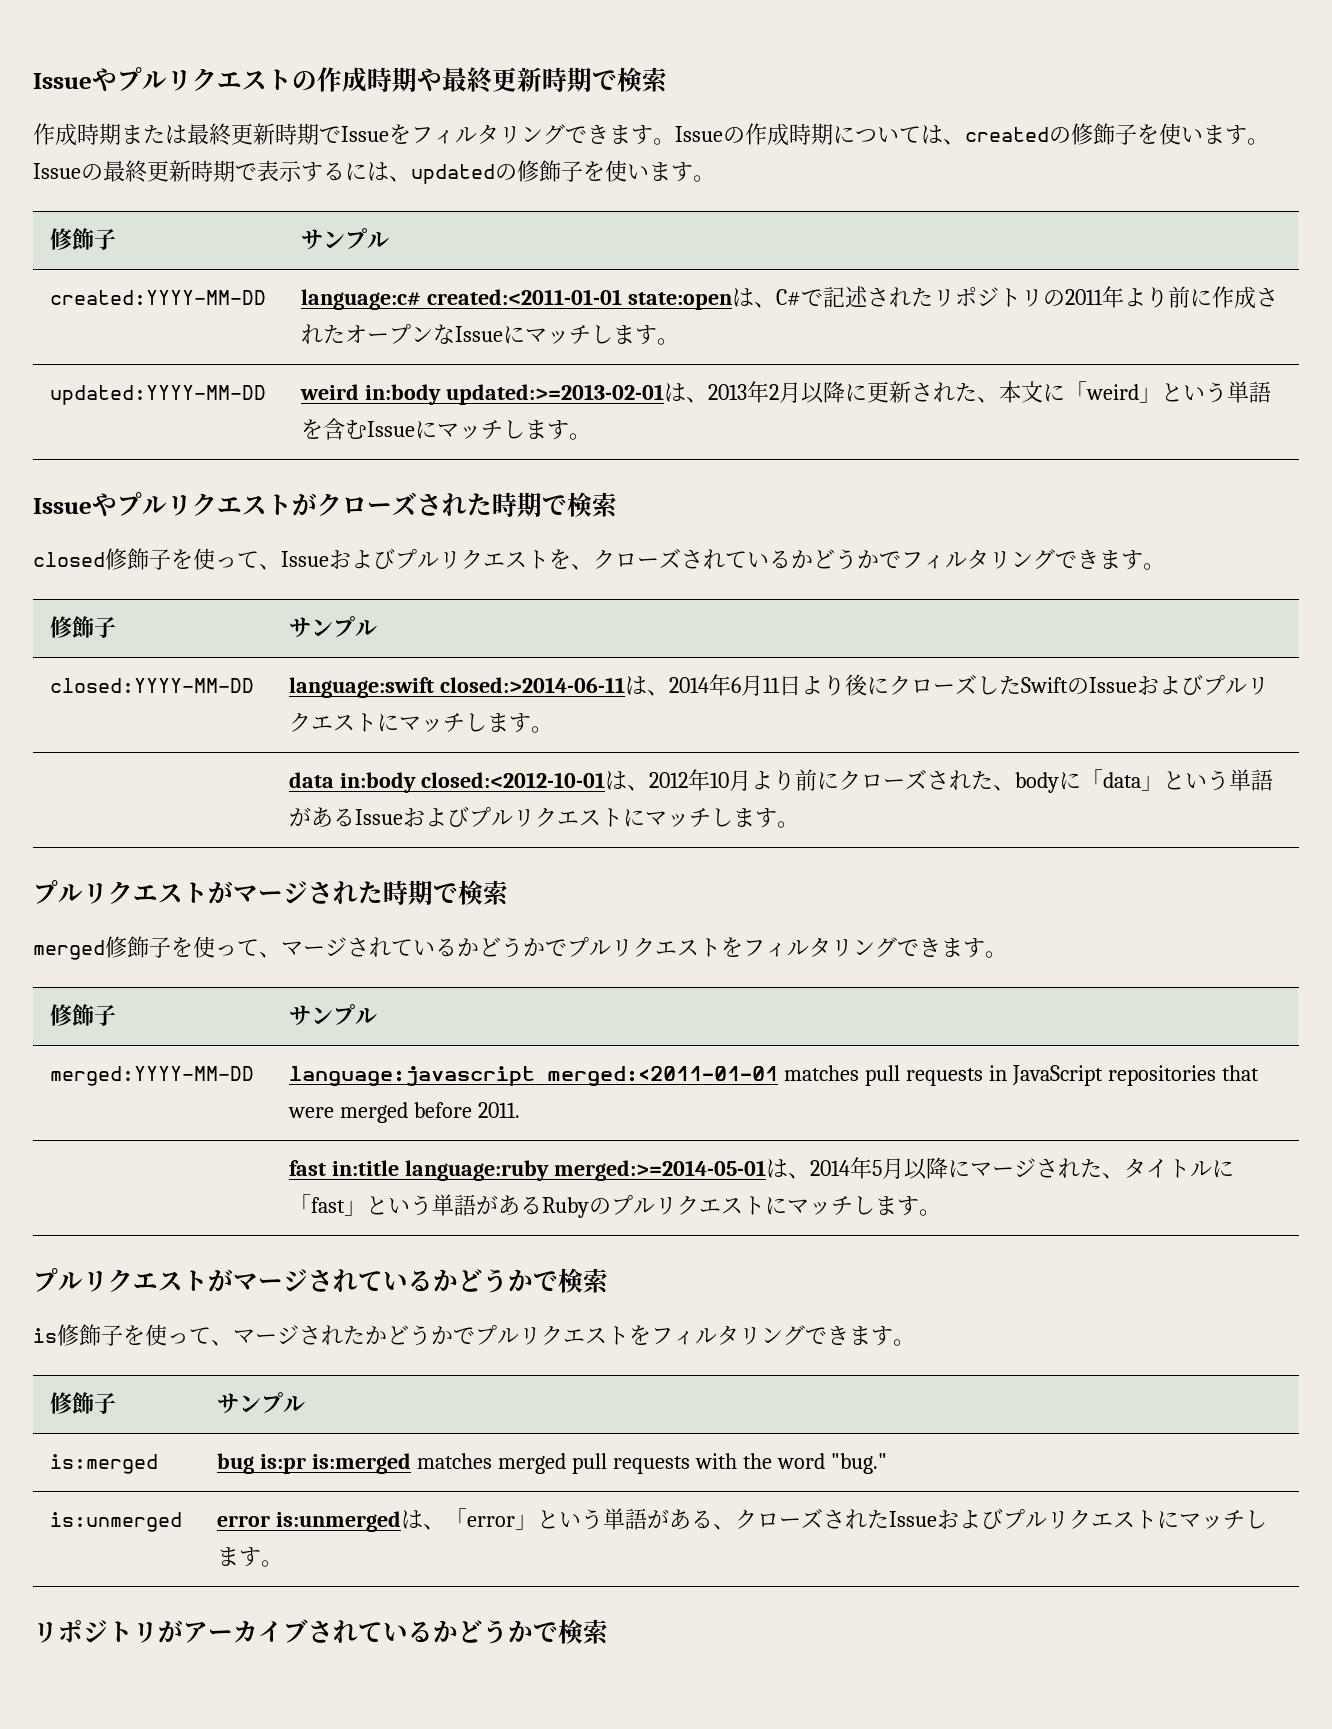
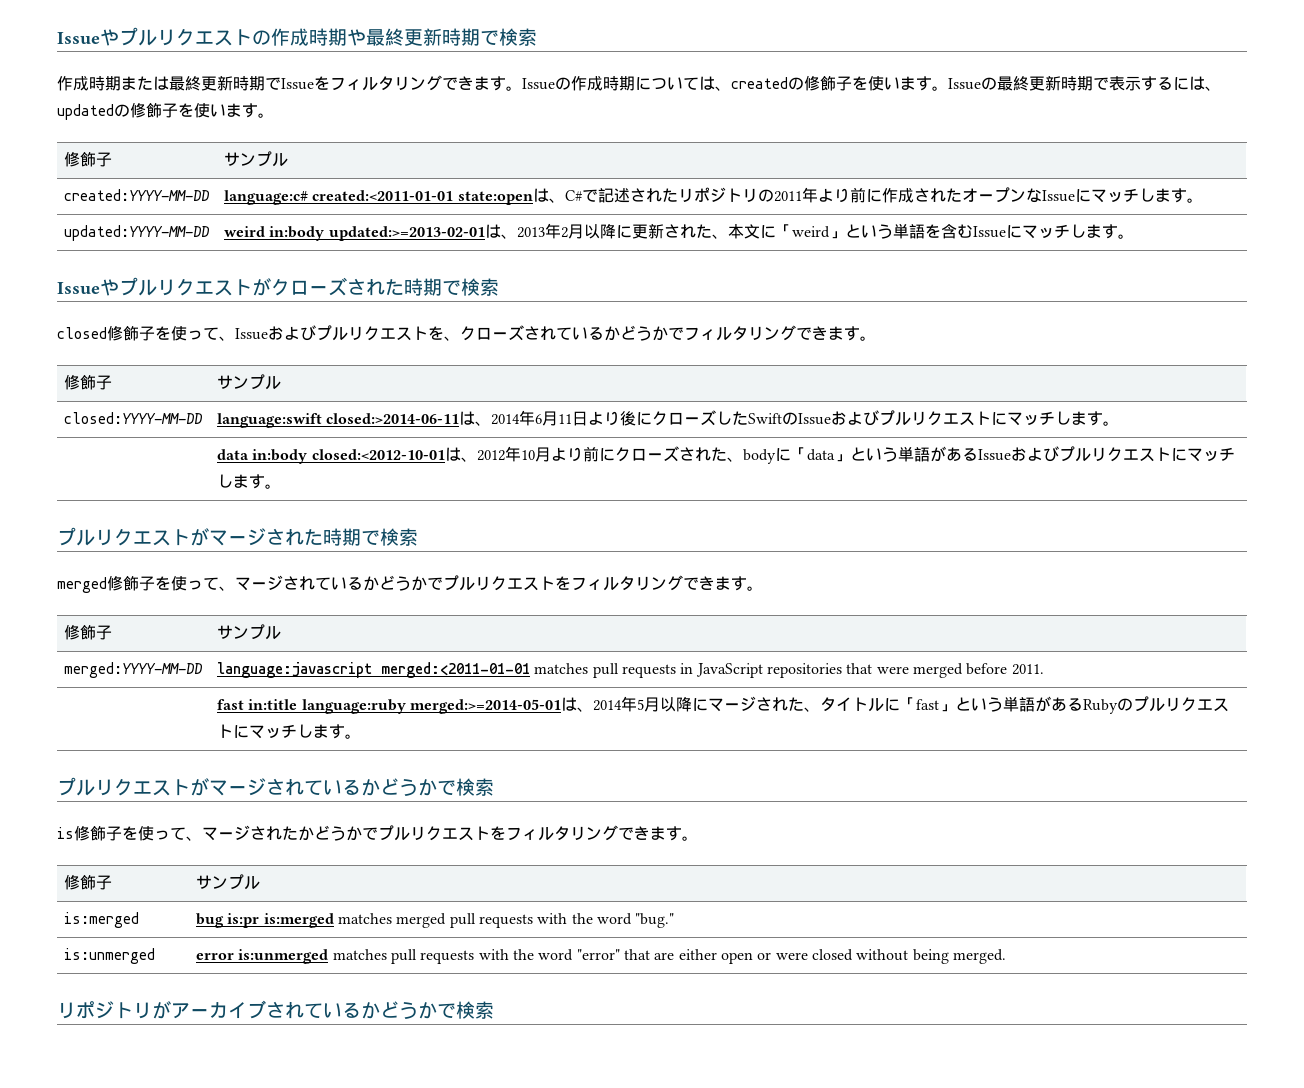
- is:unmerged | error is:unmergedは、「error」という単語がある、クローズされたIssueおよびプルリクエストにマッチします。
+ is:unmerged | error is:unmerged matches pull requests with the word "error" that are either open or were closed without being merged.

